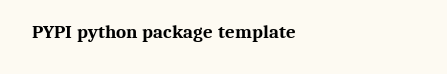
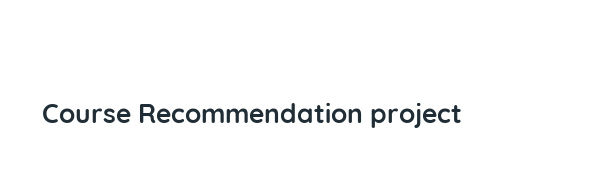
- PYPI python package template
+ Course Recommendation project

